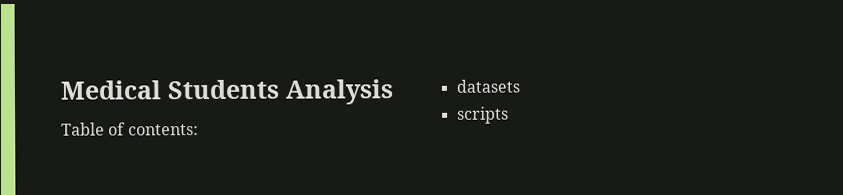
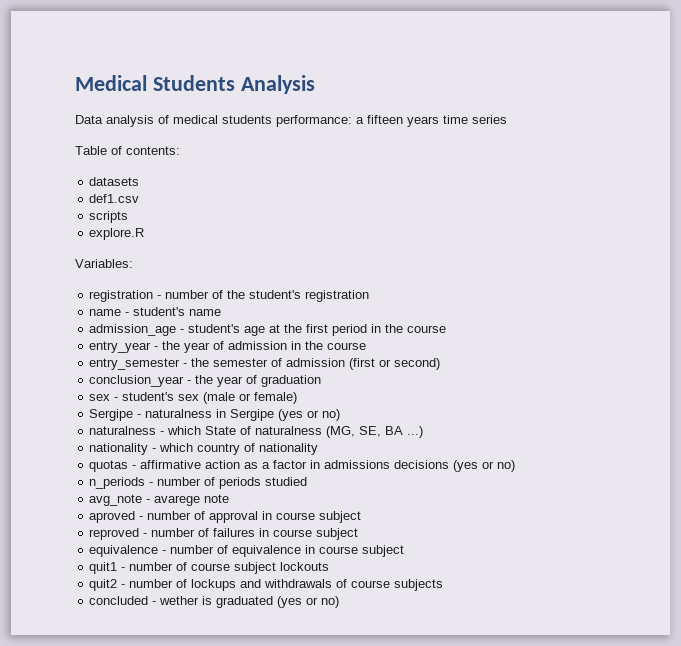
+ Data analysis of medical students performance: a fifteen years time series
+ def1.csv
+ explore.R
+ Variables:
+ registration - number of the student's registration
+ name - student's name
+ admission_age - student's age at the first period in the course
+ entry_year - the year of admission in the course
+ entry_semester - the semester of admission (first or second)
+ conclusion_year - the year of graduation
+ sex - student's sex (male or female)
+ Sergipe - naturalness in Sergipe (yes or no)
+ naturalness - which State of naturalness (MG, SE, BA ...)
+ nationality - which country of nationality
+ quotas - affirmative action as a factor in admissions decisions (yes or no)
+ n_periods - number of periods studied
+ avg_note - avarege note
+ aproved - number of approval in course subject
+ reproved - number of failures in course subject
+ equivalence - number of equivalence in course subject
+ quit1 - number of course subject lockouts
+ quit2 - number of lockups and withdrawals of course subjects
+ concluded - wether is graduated (yes or no)

